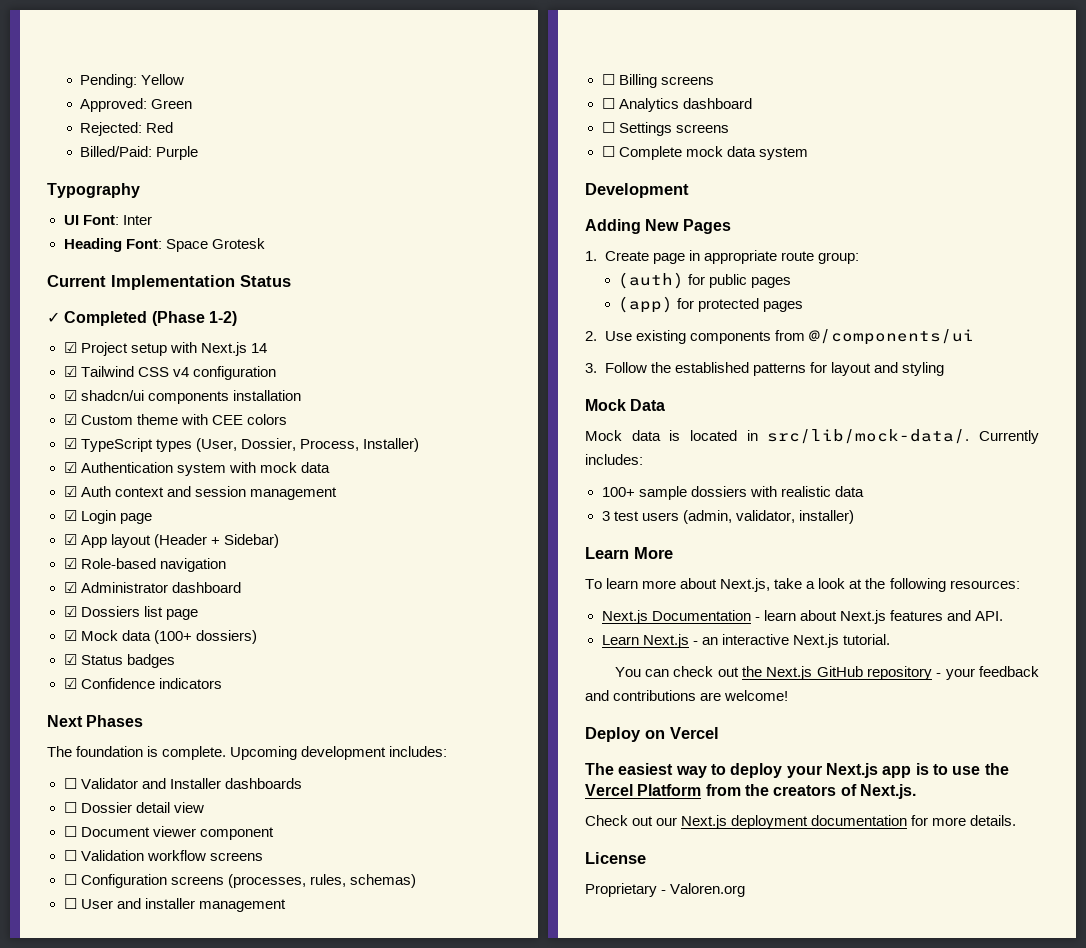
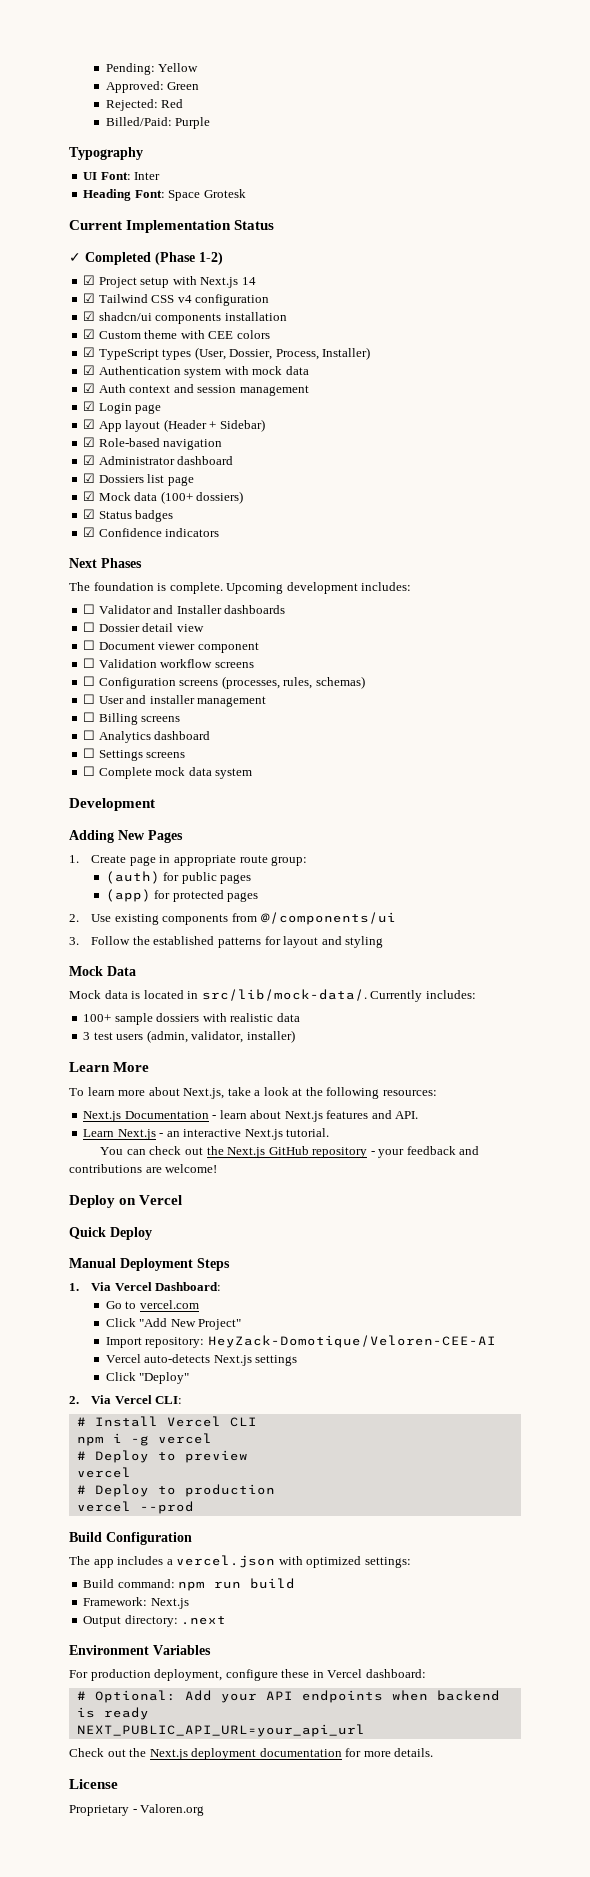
- The easiest way to deploy your Next.js app is to use the Vercel Platform from the creators of Next.js.
+ Quick Deploy
+ Manual Deployment Steps
+ 1. Via Vercel Dashboard:
+ Go to vercel.com
+ Click "Add New Project"
+ Import repository: HeyZack-Domotique/Veloren-CEE-AI
+ Vercel auto-detects Next.js settings
+ Click "Deploy"
+ 2. Via Vercel CLI:
+ # Install Vercel CLI
+ npm i -g vercel
+ # Deploy to preview
+ vercel
+ # Deploy to production
+ vercel --prod
+ Build Configuration
+ The app includes a vercel.json with optimized settings:
+ Build command: npm run build
+ Framework: Next.js
+ Output directory: .next
+ Environment Variables
+ For production deployment, configure these in Vercel dashboard:
+ # Optional: Add your API endpoints when backend is ready
+ NEXT_PUBLIC_API_URL=your_api_url
- Check out our Next.js deployment documentation for more details.
+ Check out the Next.js deployment documentation for more details.

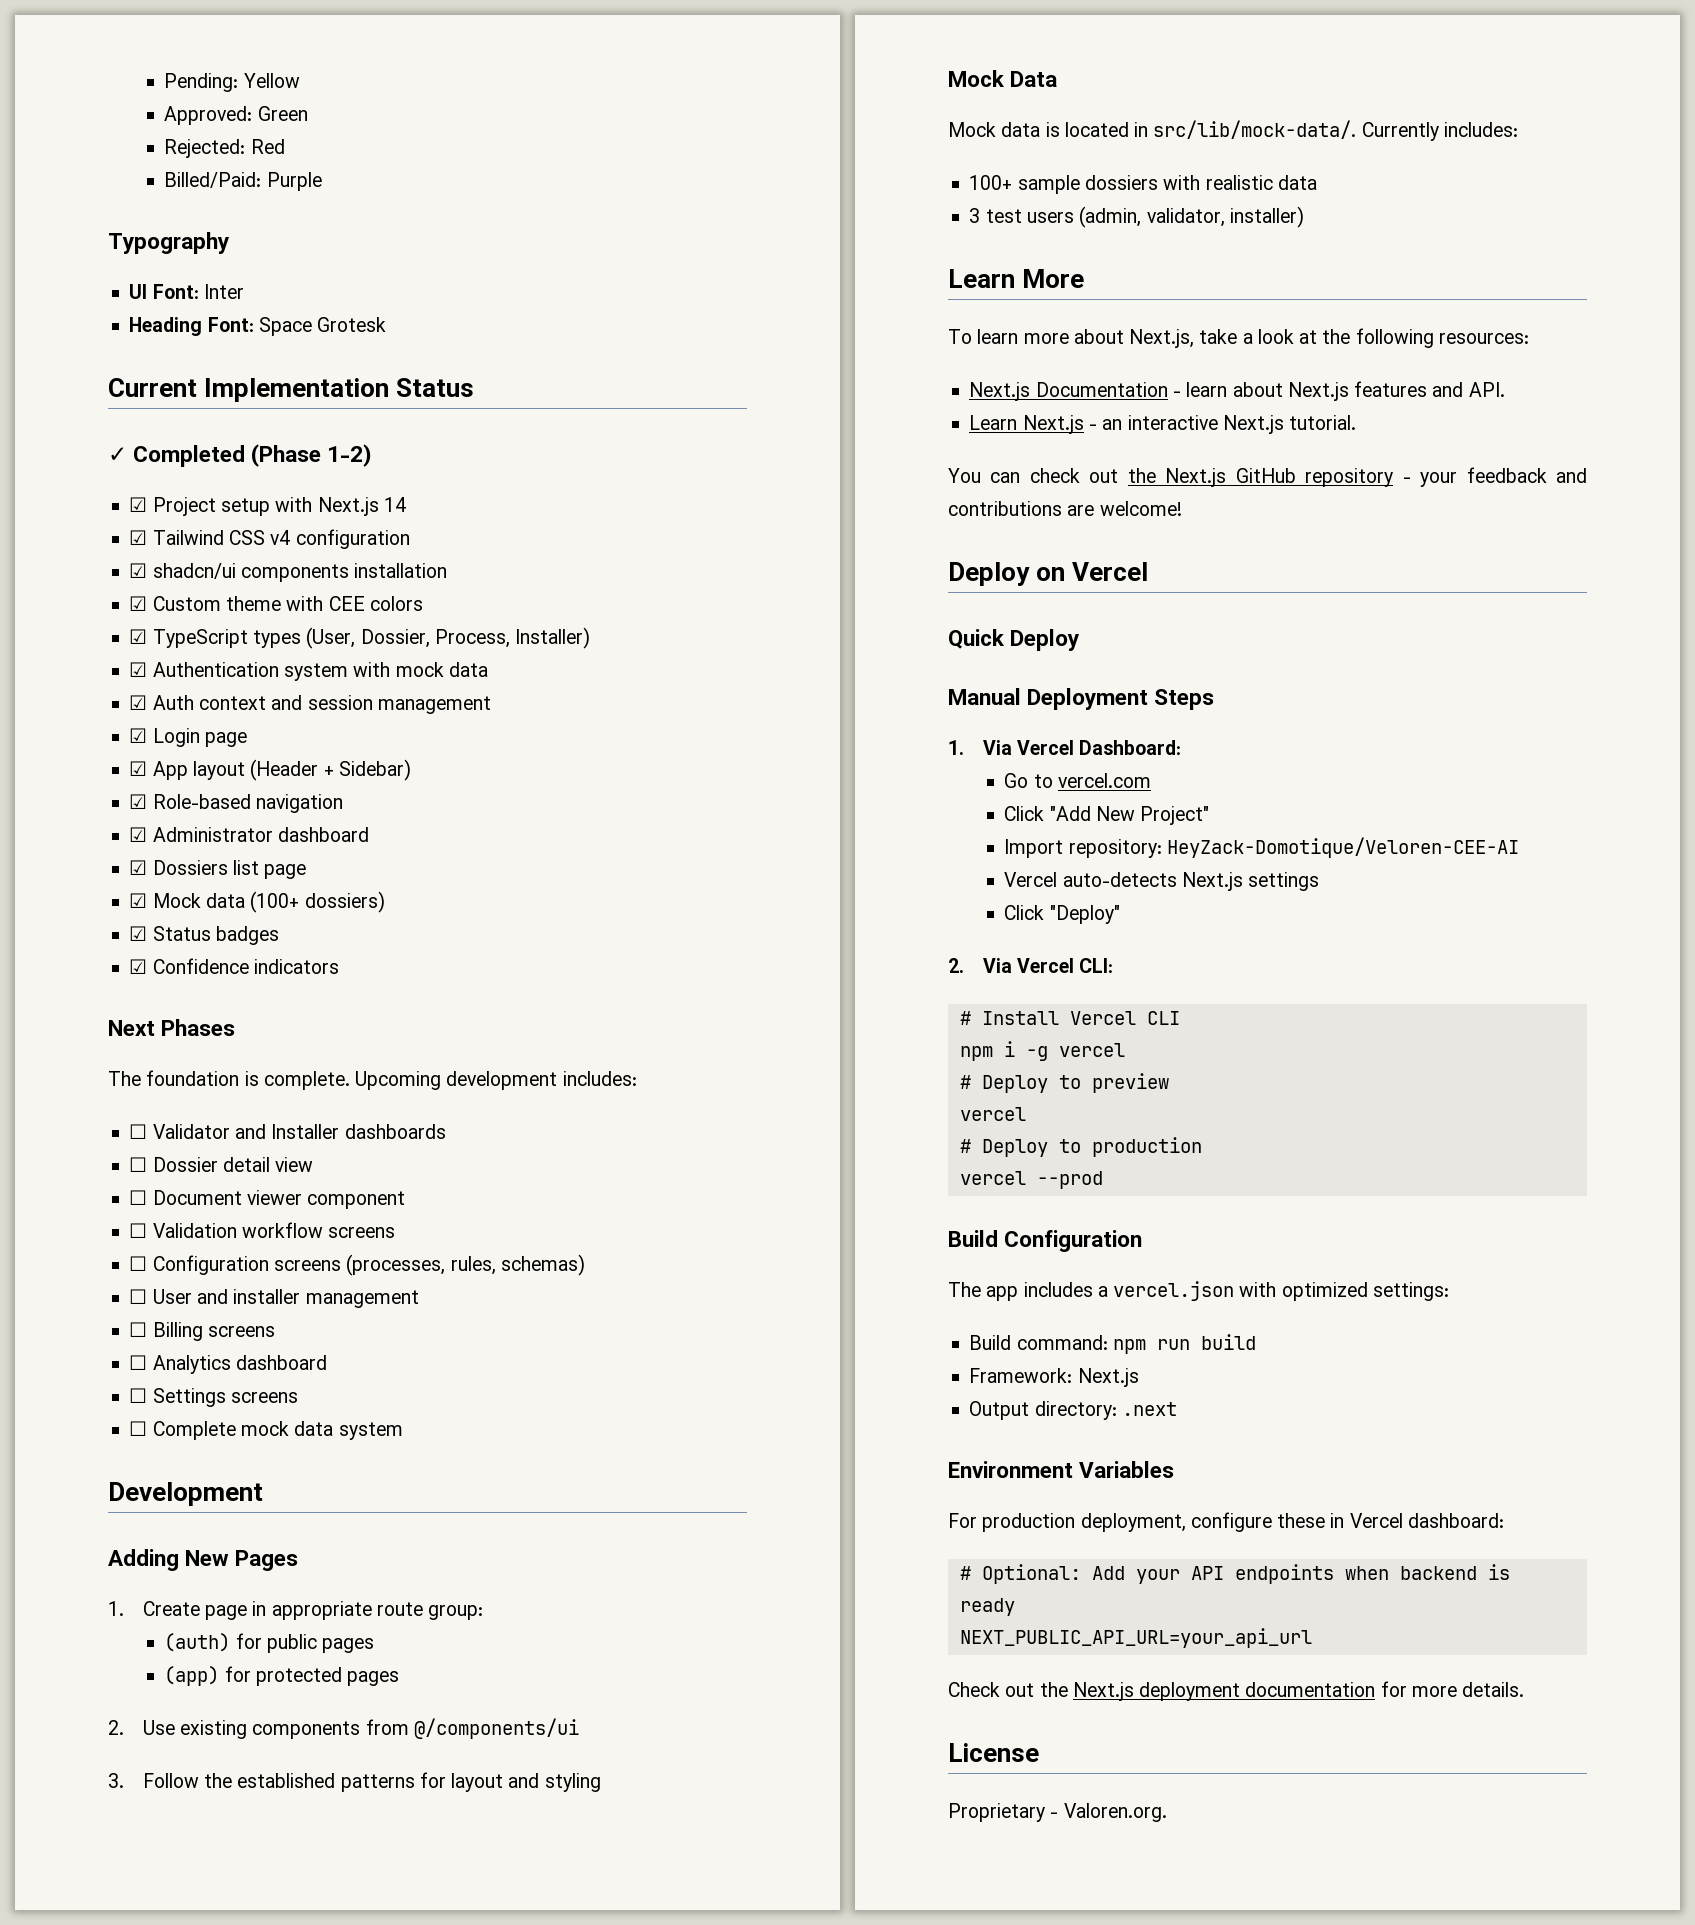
- Proprietary - Valoren.org
+ Proprietary - Valoren.org.

